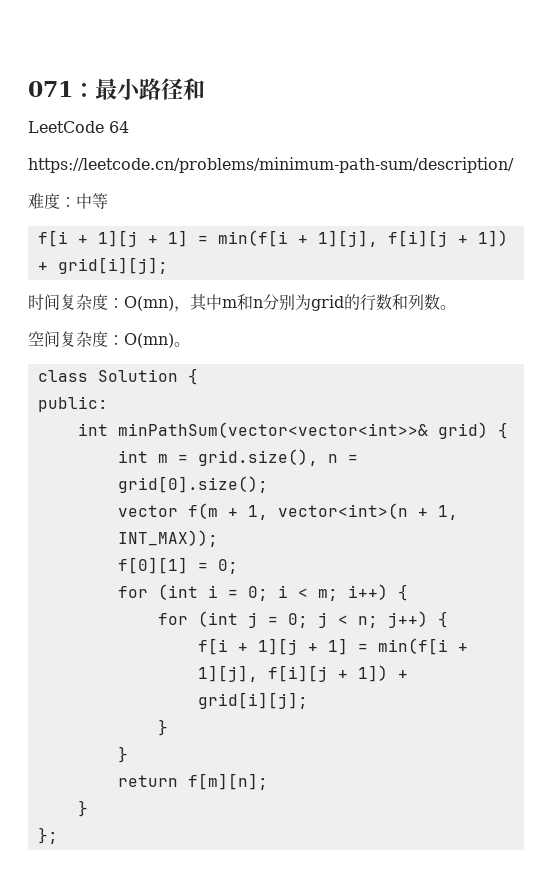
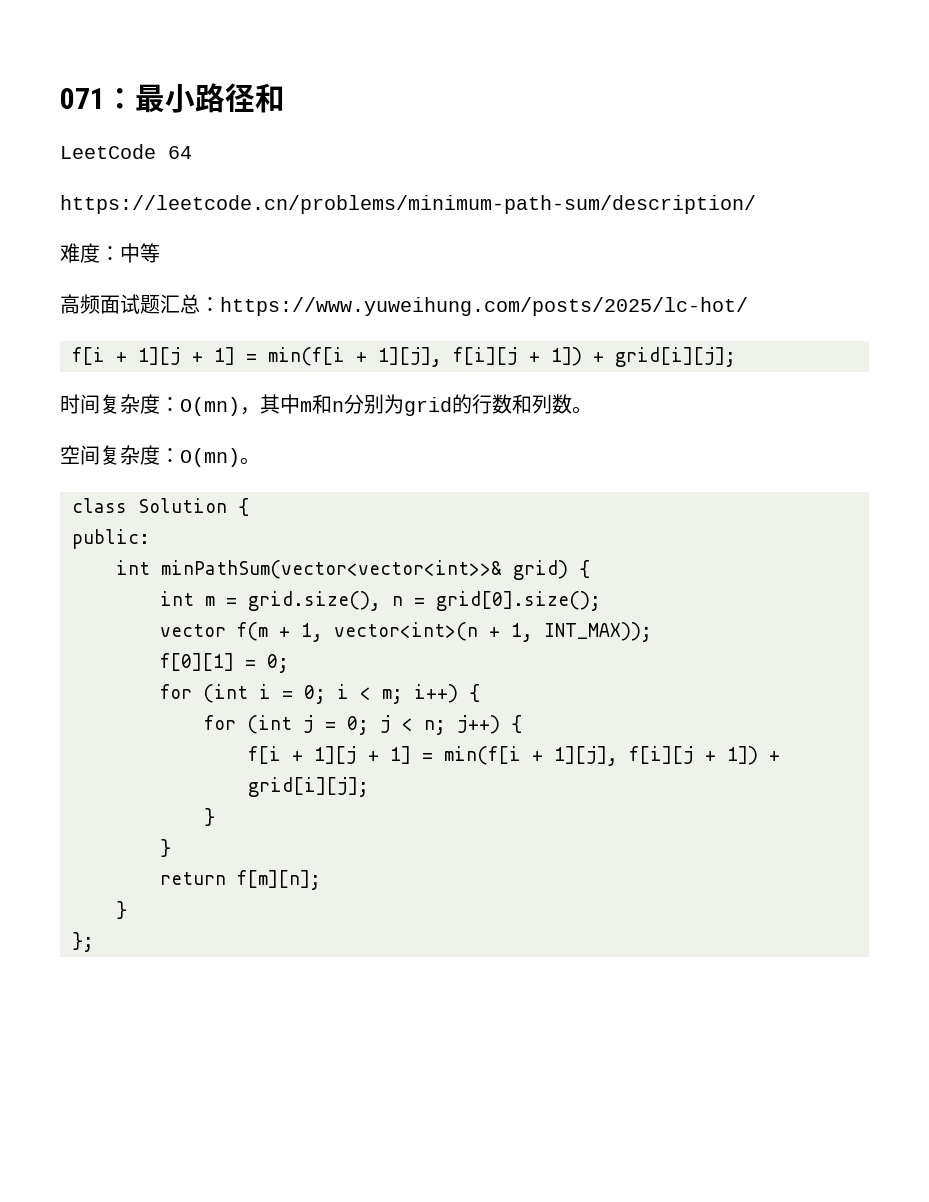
+ 高频面试题汇总：https://www.yuweihung.com/posts/2025/lc-hot/

